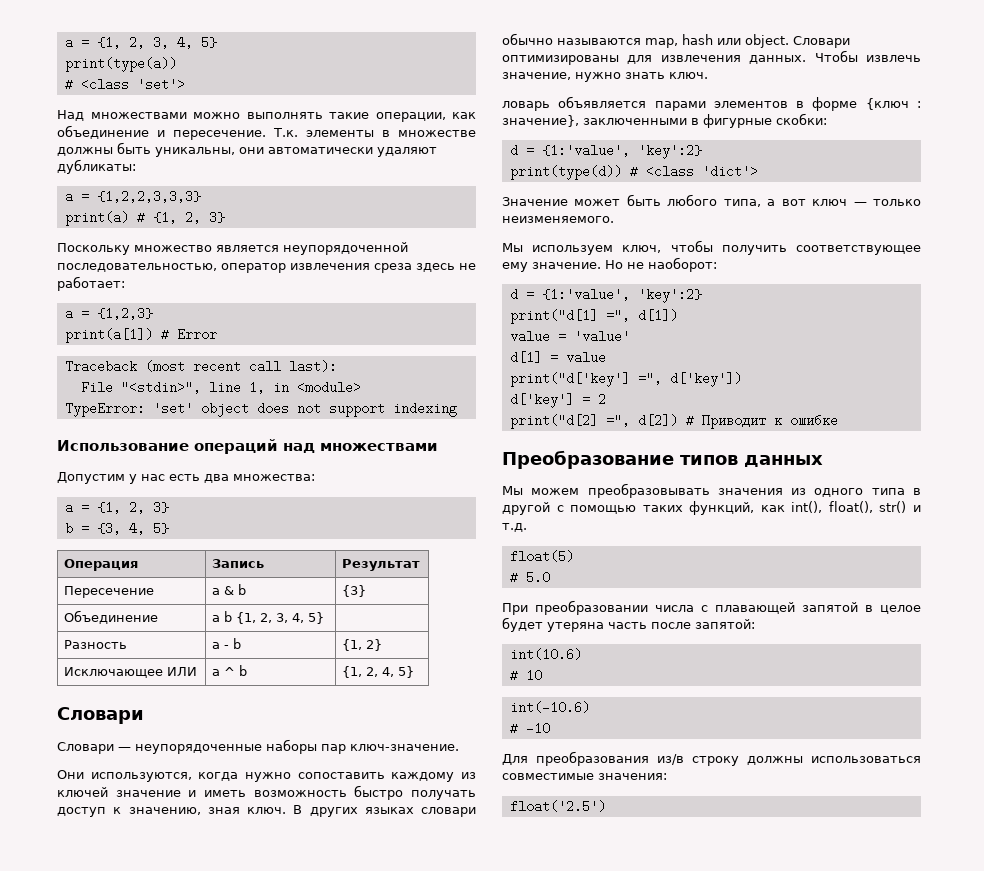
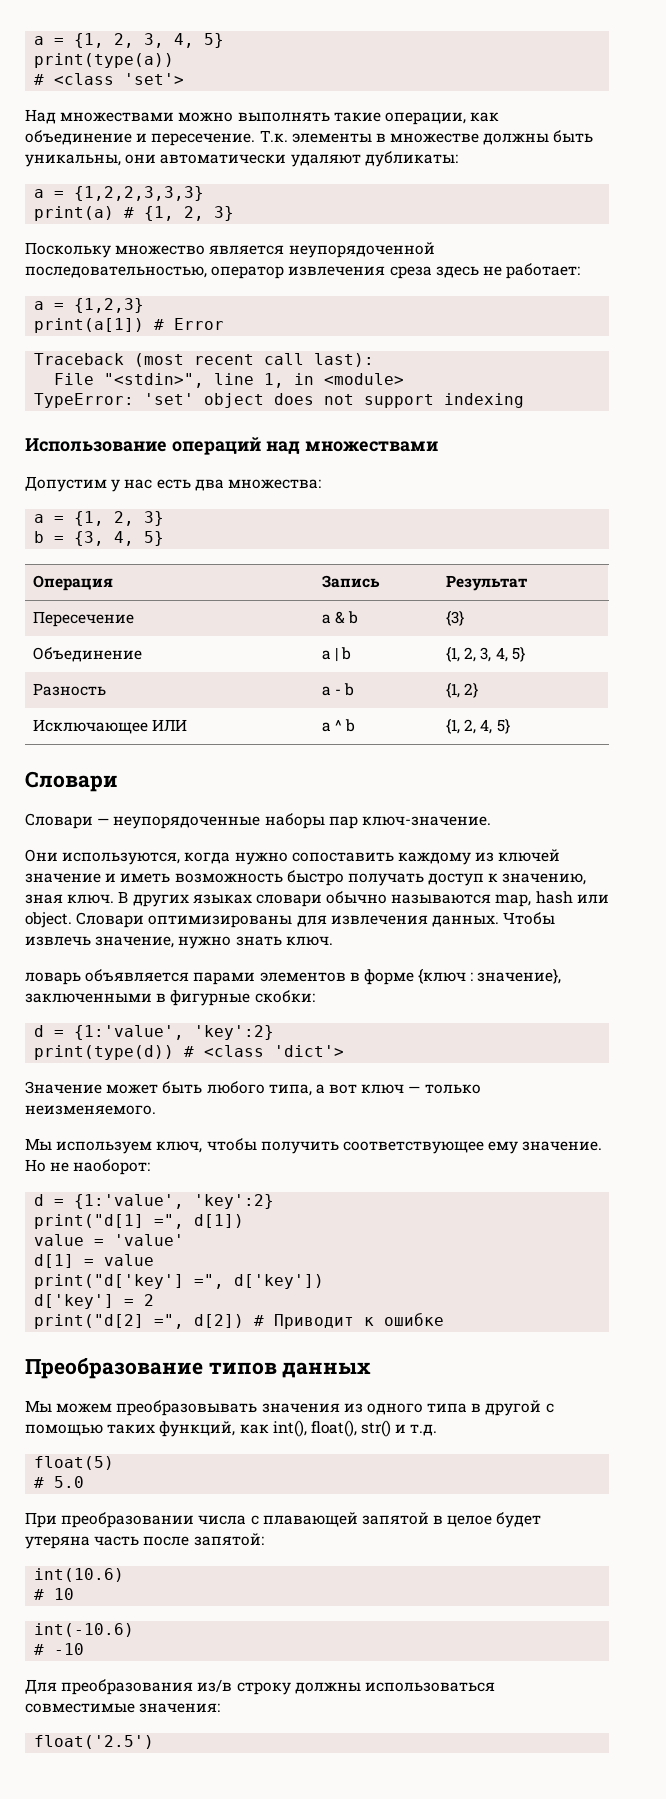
- Объединение | a b {1, 2, 3, 4, 5} |
+ Объединение | a | b | {1, 2, 3, 4, 5}

